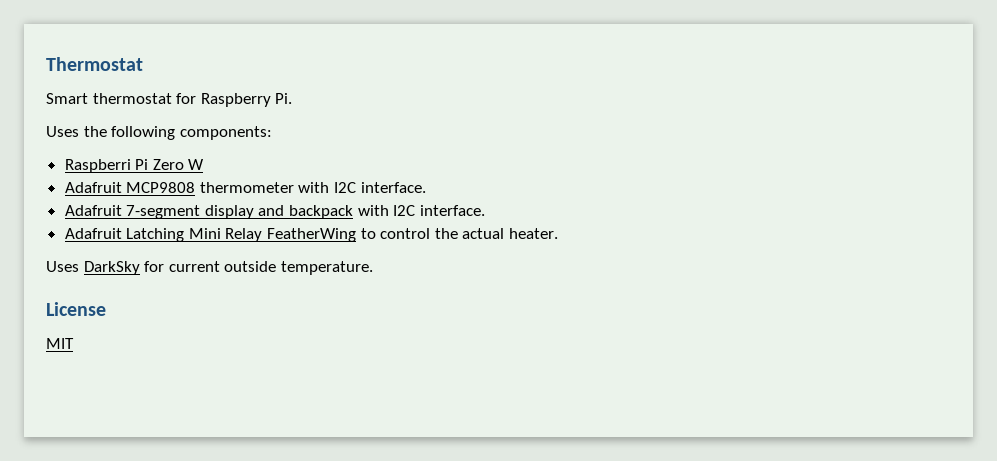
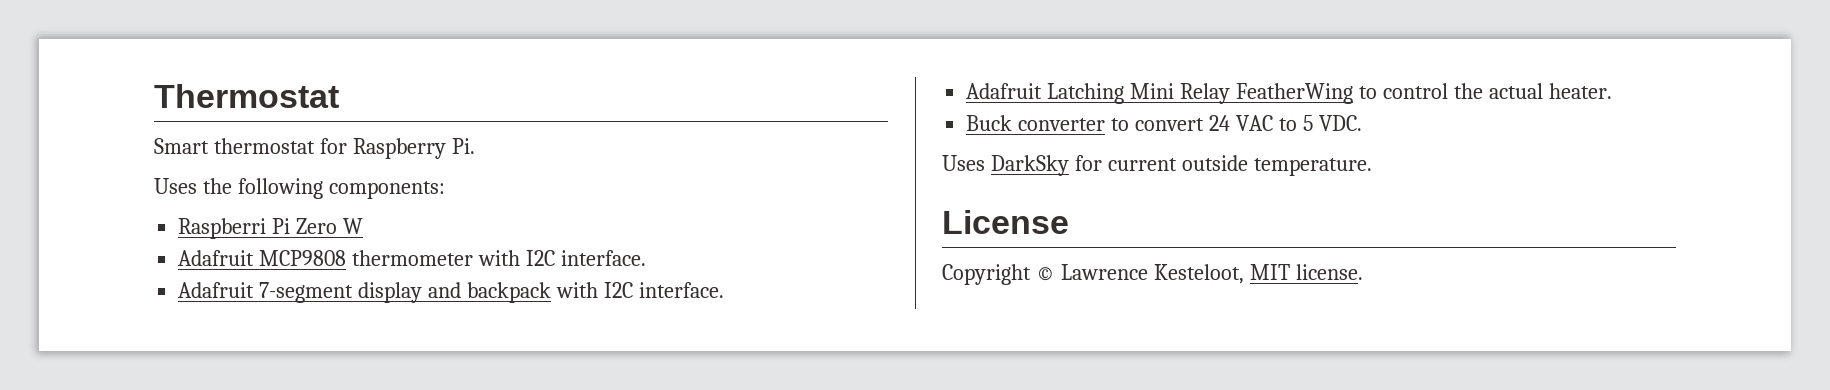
+ Buck converter to convert 24 VAC to 5 VDC.
- MIT
+ Copyright © Lawrence Kesteloot, MIT license.

